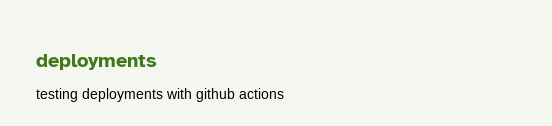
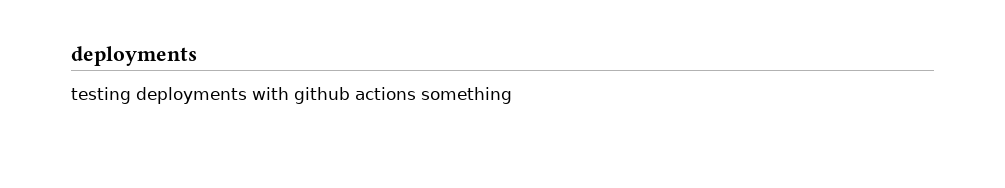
- testing deployments with github actions
+ testing deployments with github actions something

